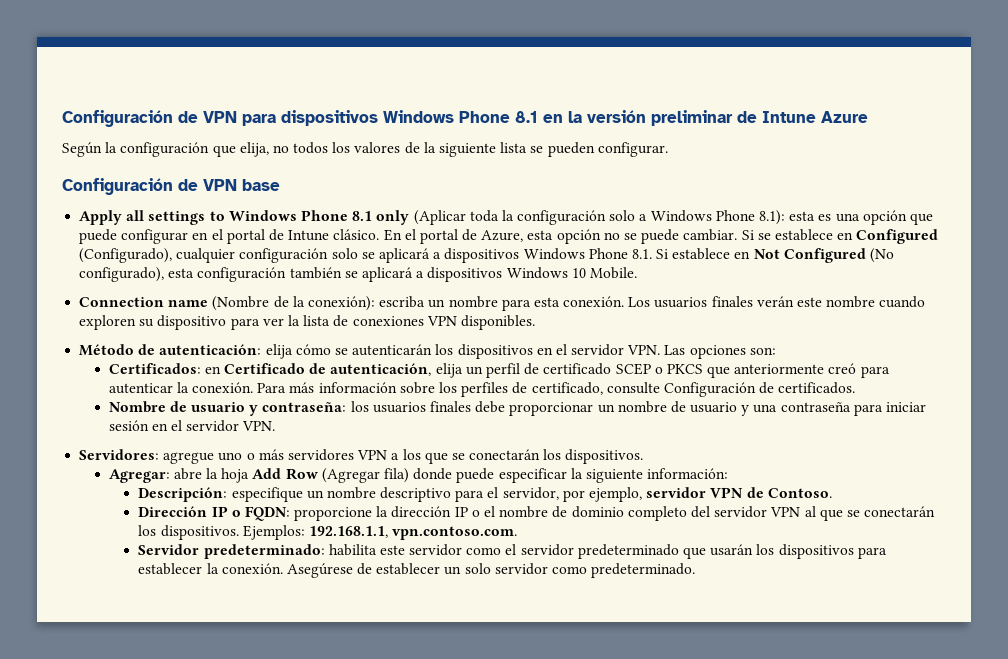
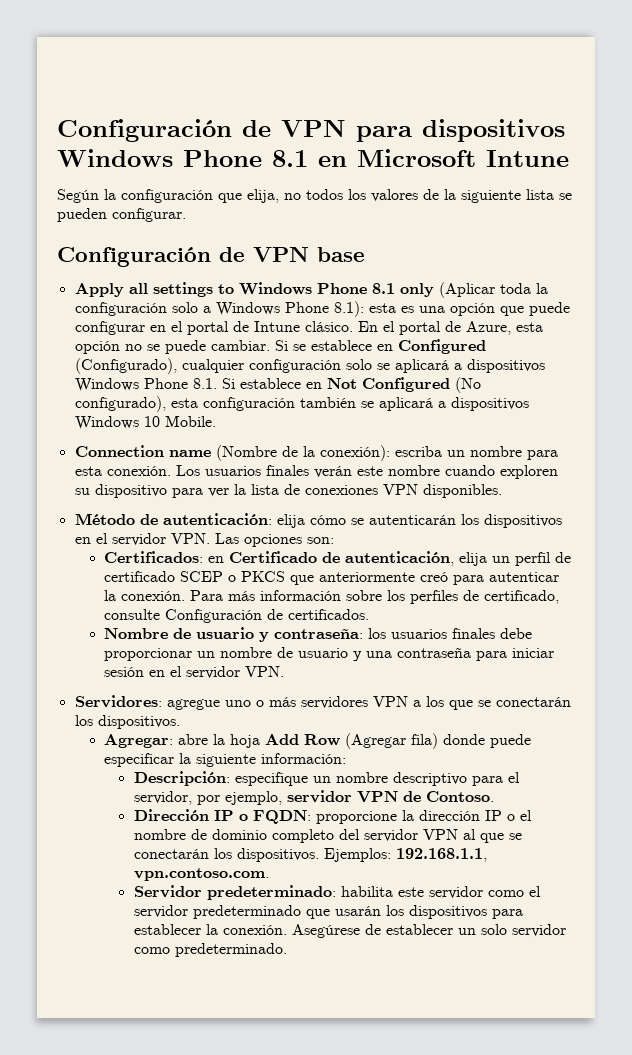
- Configuración de VPN para dispositivos Windows Phone 8.1 en la versión preliminar de Intune Azure
+ Configuración de VPN para dispositivos Windows Phone 8.1 en Microsoft Intune

